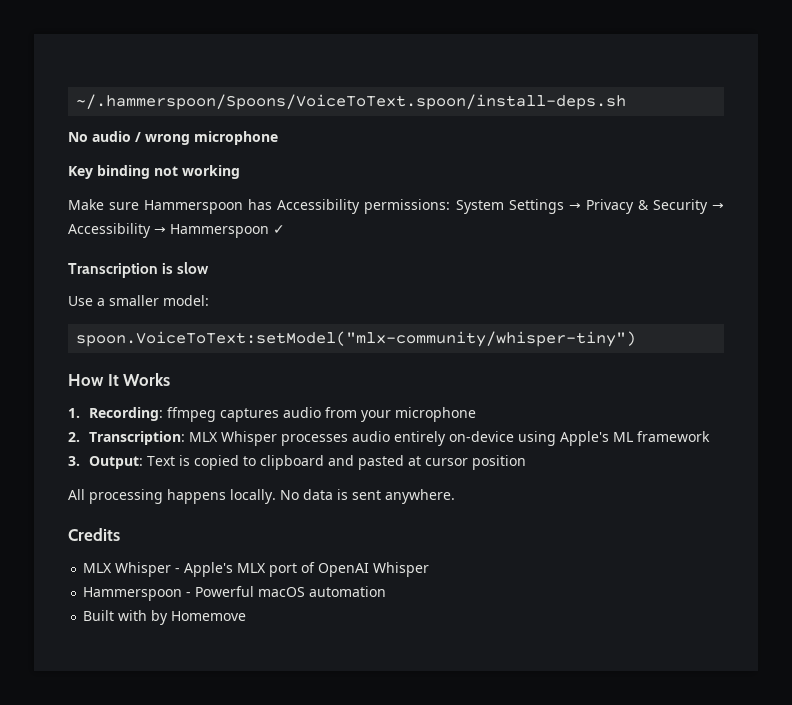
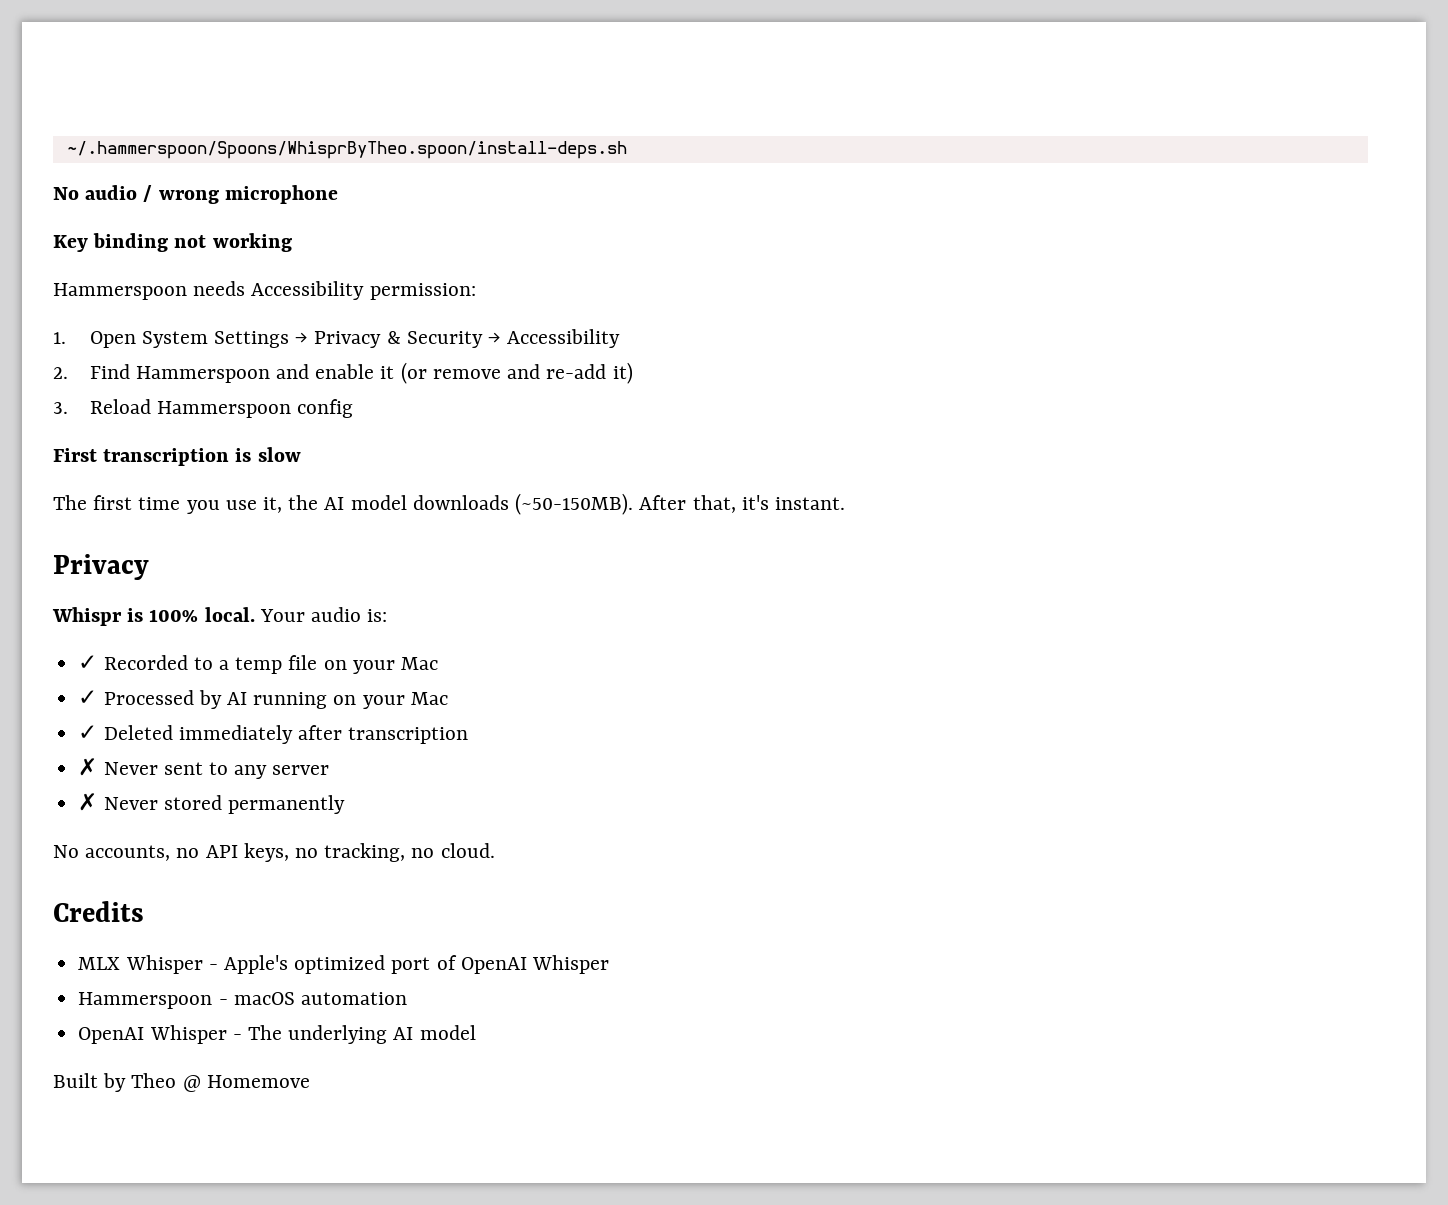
- ~/.hammerspoon/Spoons/VoiceToText.spoon/install-deps.sh
+ ~/.hammerspoon/Spoons/WhisprByTheo.spoon/install-deps.sh
- Make sure Hammerspoon has Accessibility permissions: System Settings → Privacy & Security → Accessibility → Hammerspoon ✓
- Transcription is slow
- Use a smaller model:
- spoon.VoiceToText:setModel("mlx-community/whisper-tiny")
- How It Works
- 1. Recording: ffmpeg captures audio from your microphone
- 2. Transcription: MLX Whisper processes audio entirely on-device using Apple's ML framework
- 3. Output: Text is copied to clipboard and pasted at cursor position
- All processing happens locally. No data is sent anywhere.
+ Hammerspoon needs Accessibility permission:
+ 1. Open System Settings → Privacy & Security → Accessibility
+ 2. Find Hammerspoon and enable it (or remove and re-add it)
+ 3. Reload Hammerspoon config
+ First transcription is slow
+ The first time you use it, the AI model downloads (~50-150MB). After that, it's instant.
+ Privacy
+ Whispr is 100% local. Your audio is:
+ ✓ Recorded to a temp file on your Mac
+ ✓ Processed by AI running on your Mac
+ ✓ Deleted immediately after transcription
+ ✗ Never sent to any server
+ ✗ Never stored permanently
+ No accounts, no API keys, no tracking, no cloud.
- MLX Whisper - Apple's MLX port of OpenAI Whisper
+ MLX Whisper - Apple's optimized port of OpenAI Whisper
- Hammerspoon - Powerful macOS automation
+ Hammerspoon - macOS automation
- Built with by Homemove
+ OpenAI Whisper - The underlying AI model
+ Built by Theo @ Homemove

